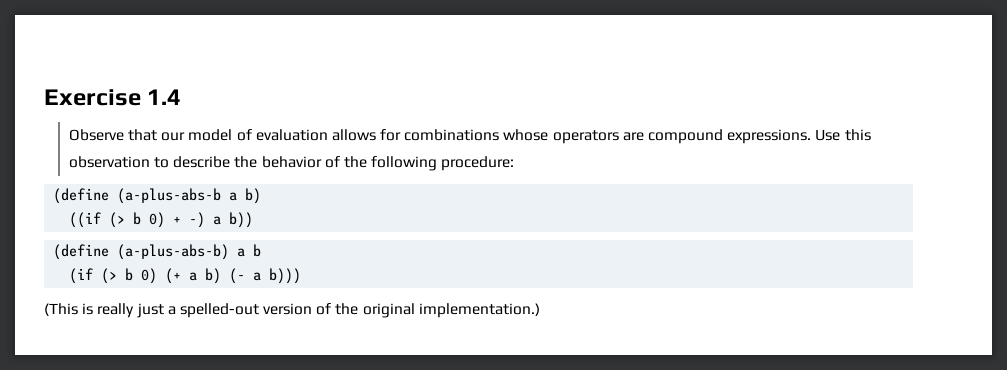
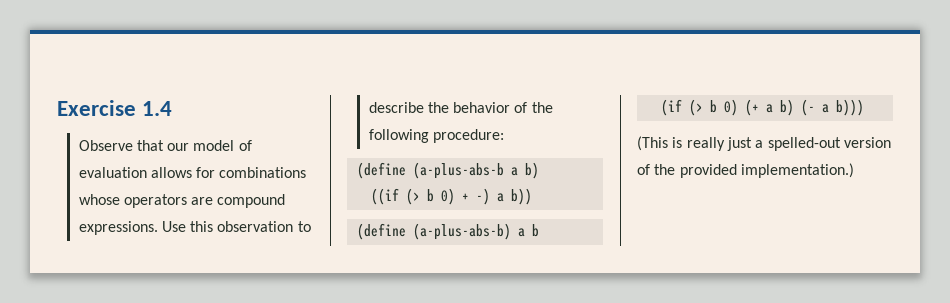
- (This is really just a spelled-out version of the original implementation.)
+ (This is really just a spelled-out version of the provided implementation.)

